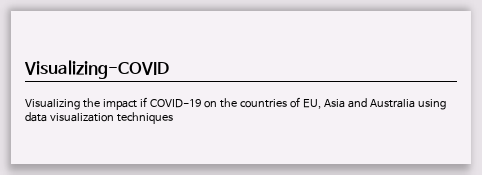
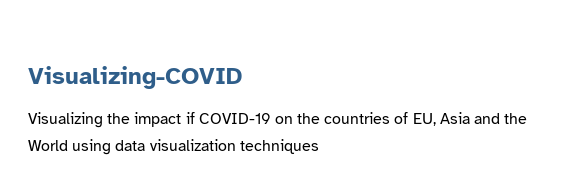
- Visualizing the impact if COVID-19 on the countries of EU, Asia and Australia using data visualization techniques
+ Visualizing the impact if COVID-19 on the countries of EU, Asia and the World using data visualization techniques

